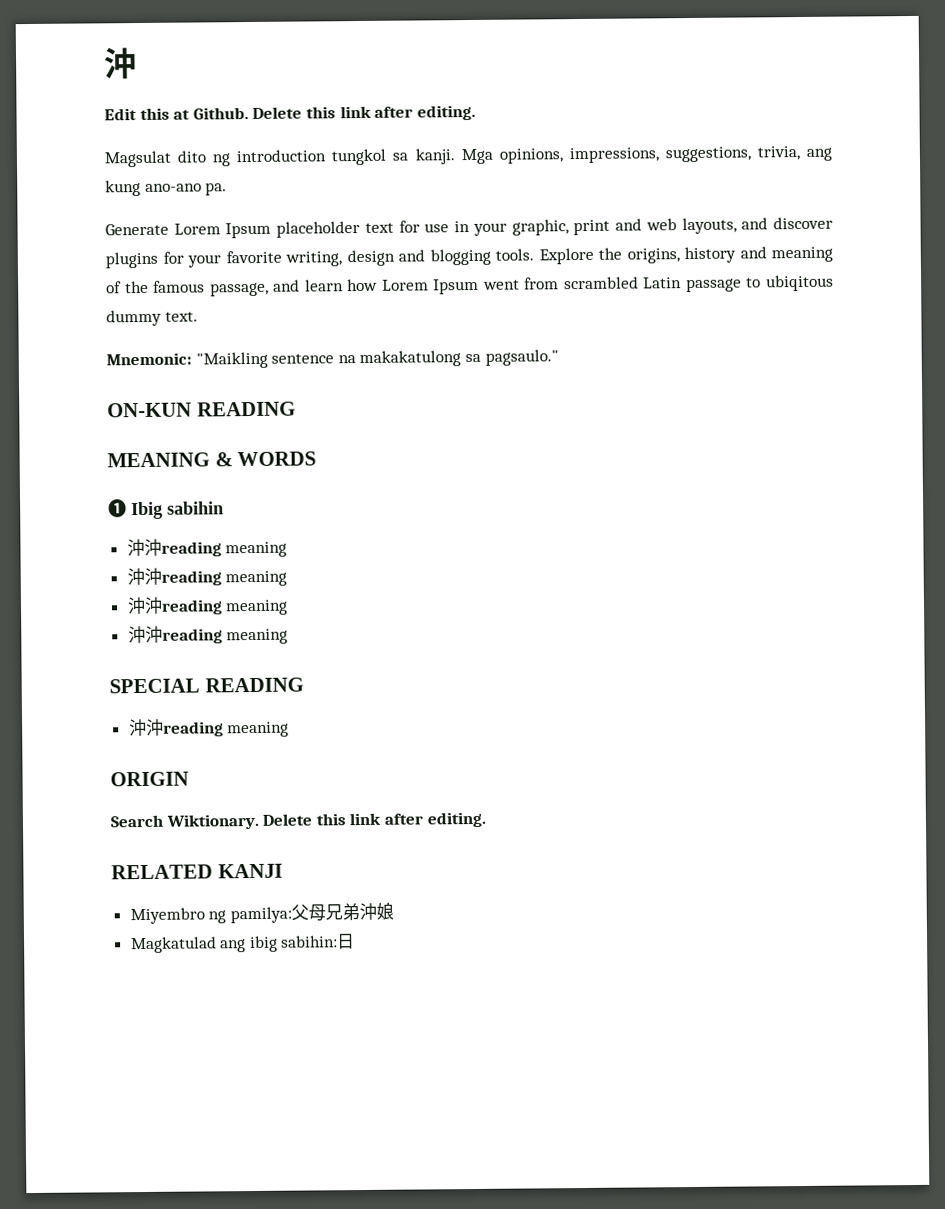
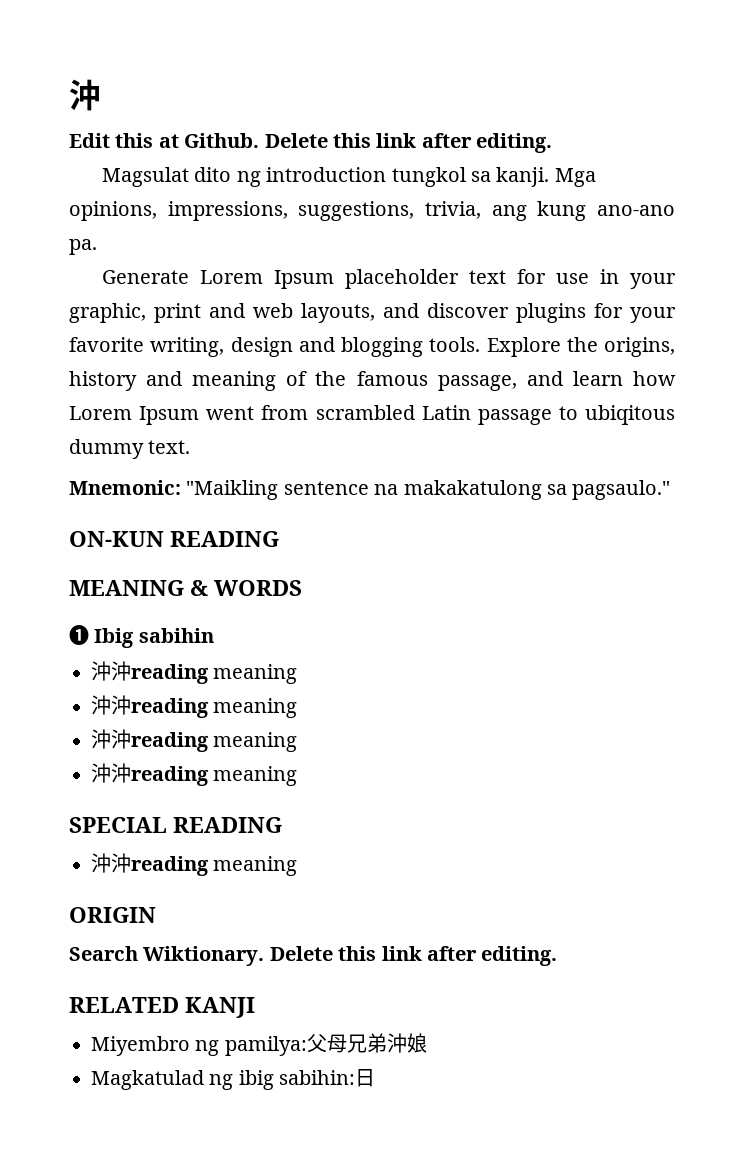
- Magkatulad ang ibig sabihin:日
+ Magkatulad ng ibig sabihin:日

